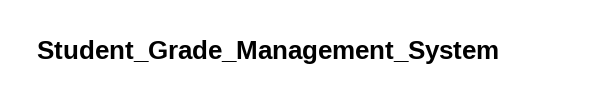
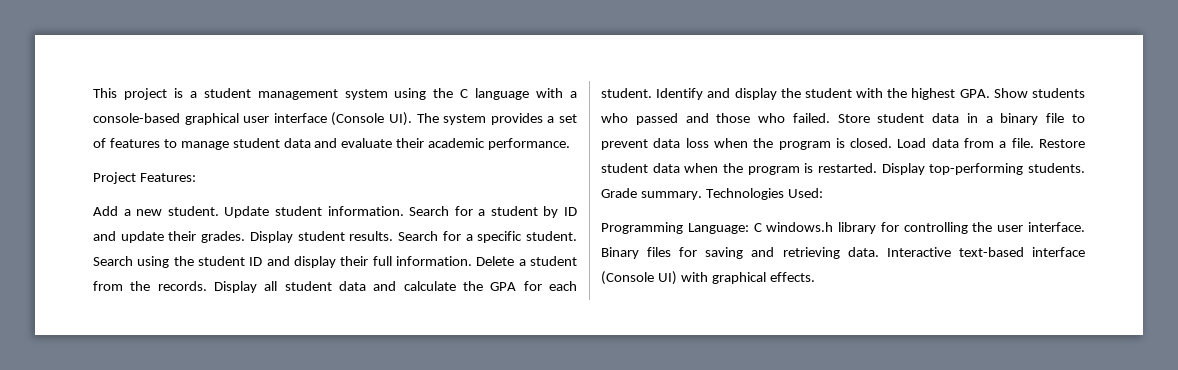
- Student_Grade_Management_System
+ This project is a student management system using the C language with a console-based graphical user interface (Console UI). The system provides a set of features to manage student data and evaluate their academic performance.
+ Project Features:
+ Add a new student. Update student information. Search for a student by ID and update their grades. Display student results. Search for a specific student. Search using the student ID and display their full information. Delete a student from the records. Display all student data and calculate the GPA for each student. Identify and display the student with the highest GPA. Show students who passed and those who failed. Store student data in a binary file to prevent data loss when the program is closed. Load data from a file. Restore student data when the program is restarted. Display top-performing students. Grade summary. Technologies Used:
+ Programming Language: C windows.h library for controlling the user interface. Binary files for saving and retrieving data. Interactive text-based interface (Console UI) with graphical effects.

